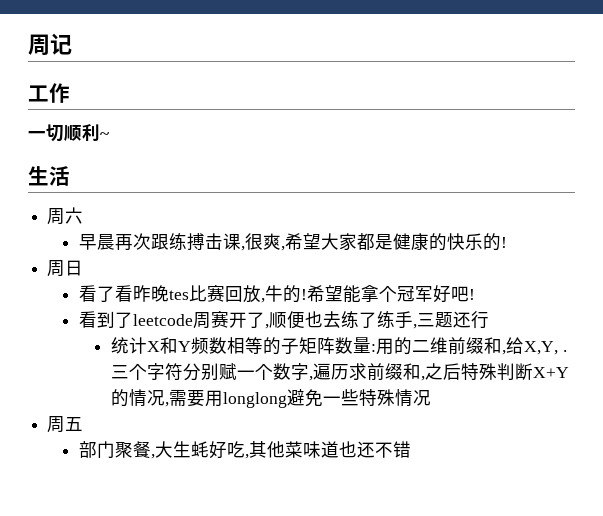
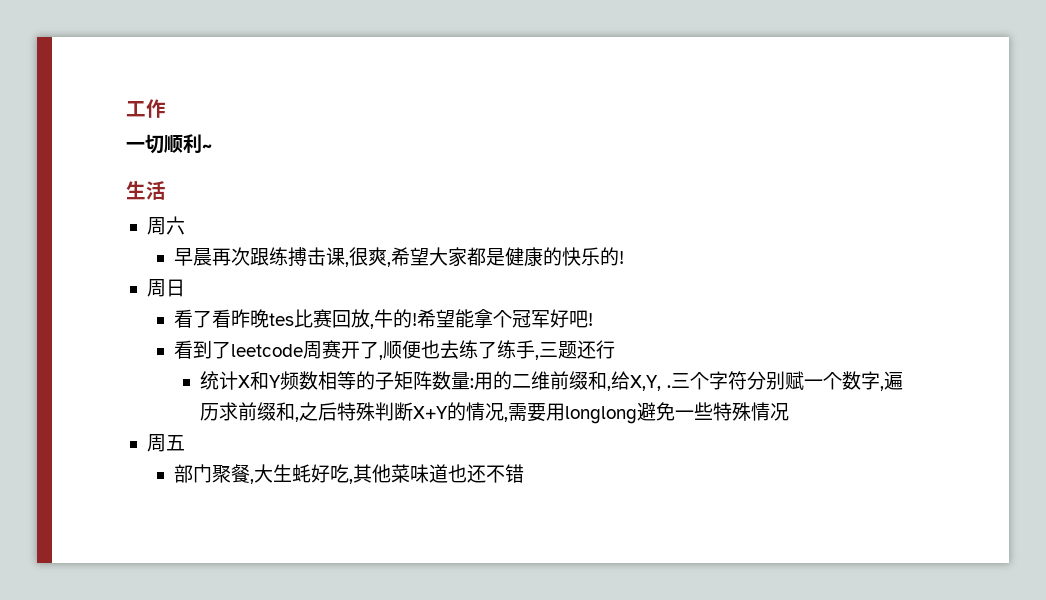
- 周记

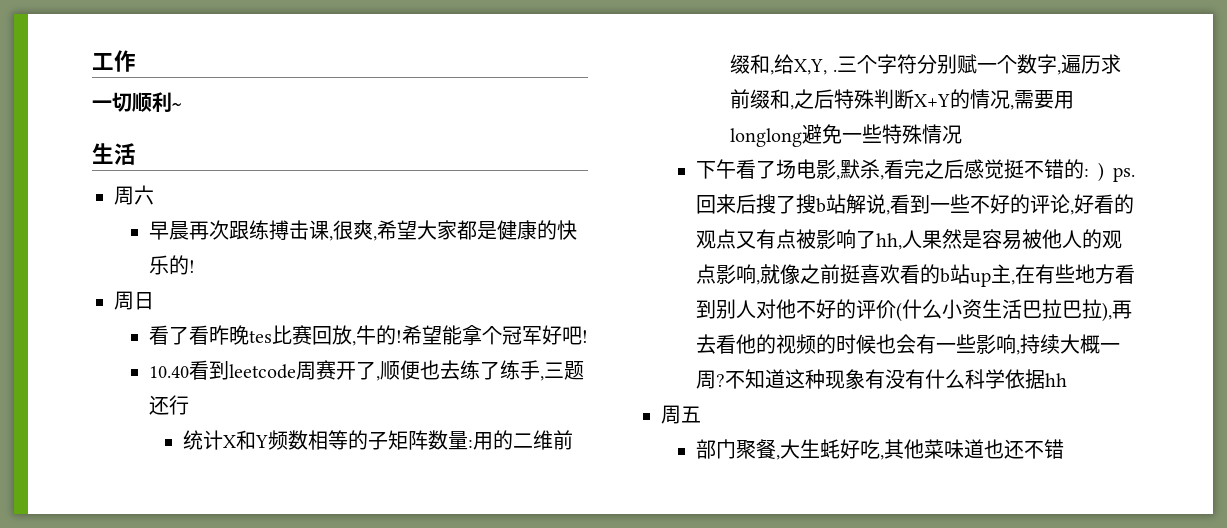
- 看到了leetcode周赛开了,顺便也去练了练手,三题还行
+ 10.40看到leetcode周赛开了,顺便也去练了练手,三题还行
+ 下午看了场电影,默杀,看完之后感觉挺不错的: ) ps.回来后搜了搜b站解说,看到一些不好的评论,好看的观点又有点被影响了hh,人果然是容易被他人的观点影响,就像之前挺喜欢看的b站up主,在有些地方看到别人对他不好的评价(什么小资生活巴拉巴拉),再去看他的视频的时候也会有一些影响,持续大概一周?不知道这种现象有没有什么科学依据hh

